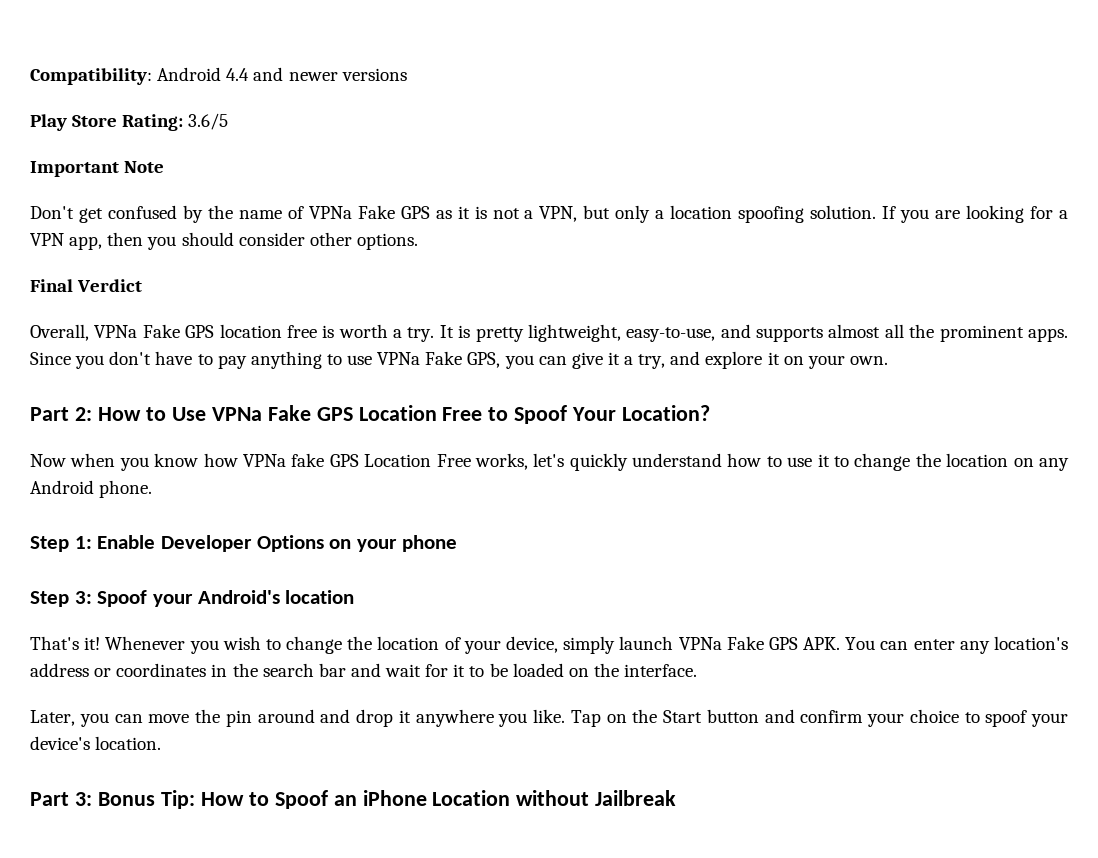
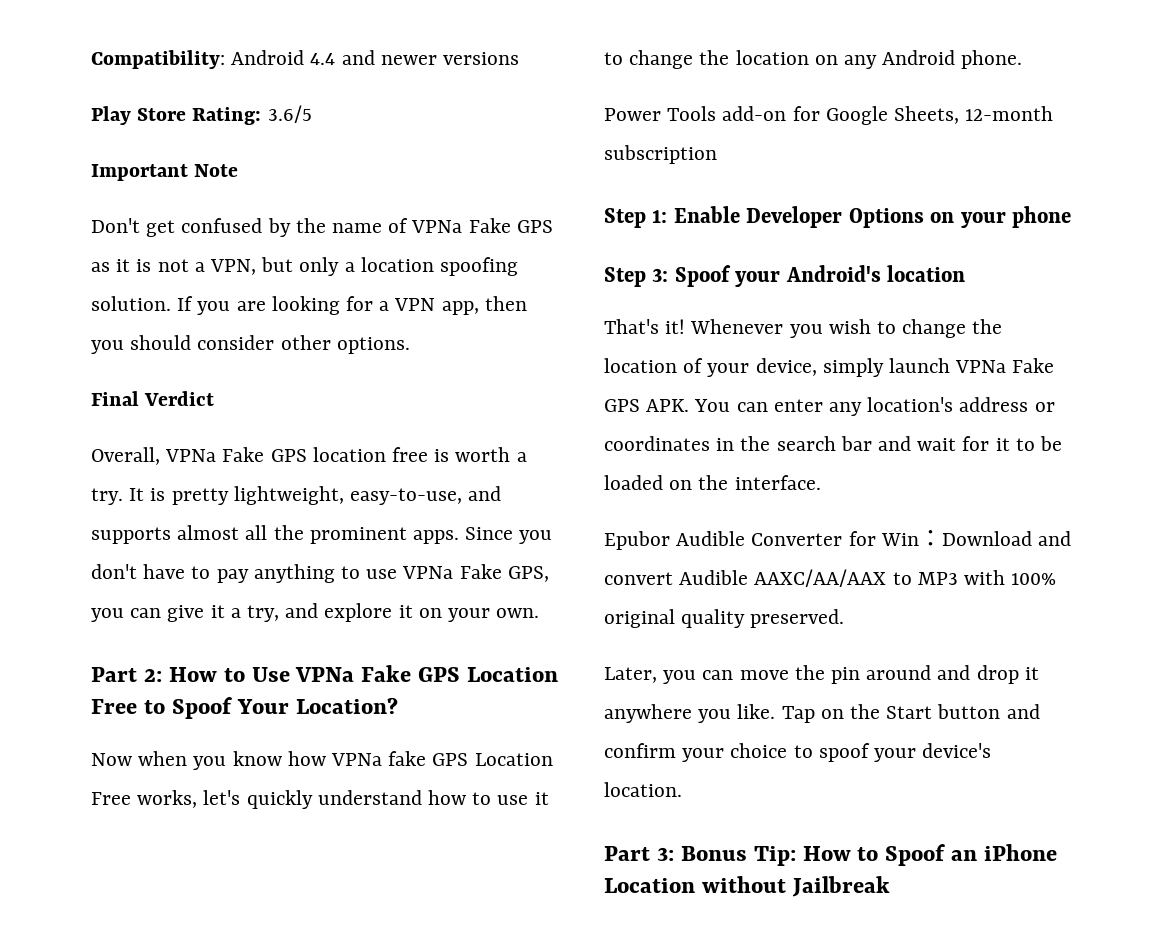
+ Power Tools add-on for Google Sheets, 12-month subscription
+ Epubor Audible Converter for Win：Download and convert Audible AAXC/AA/AAX to MP3 with 100% original quality preserved.

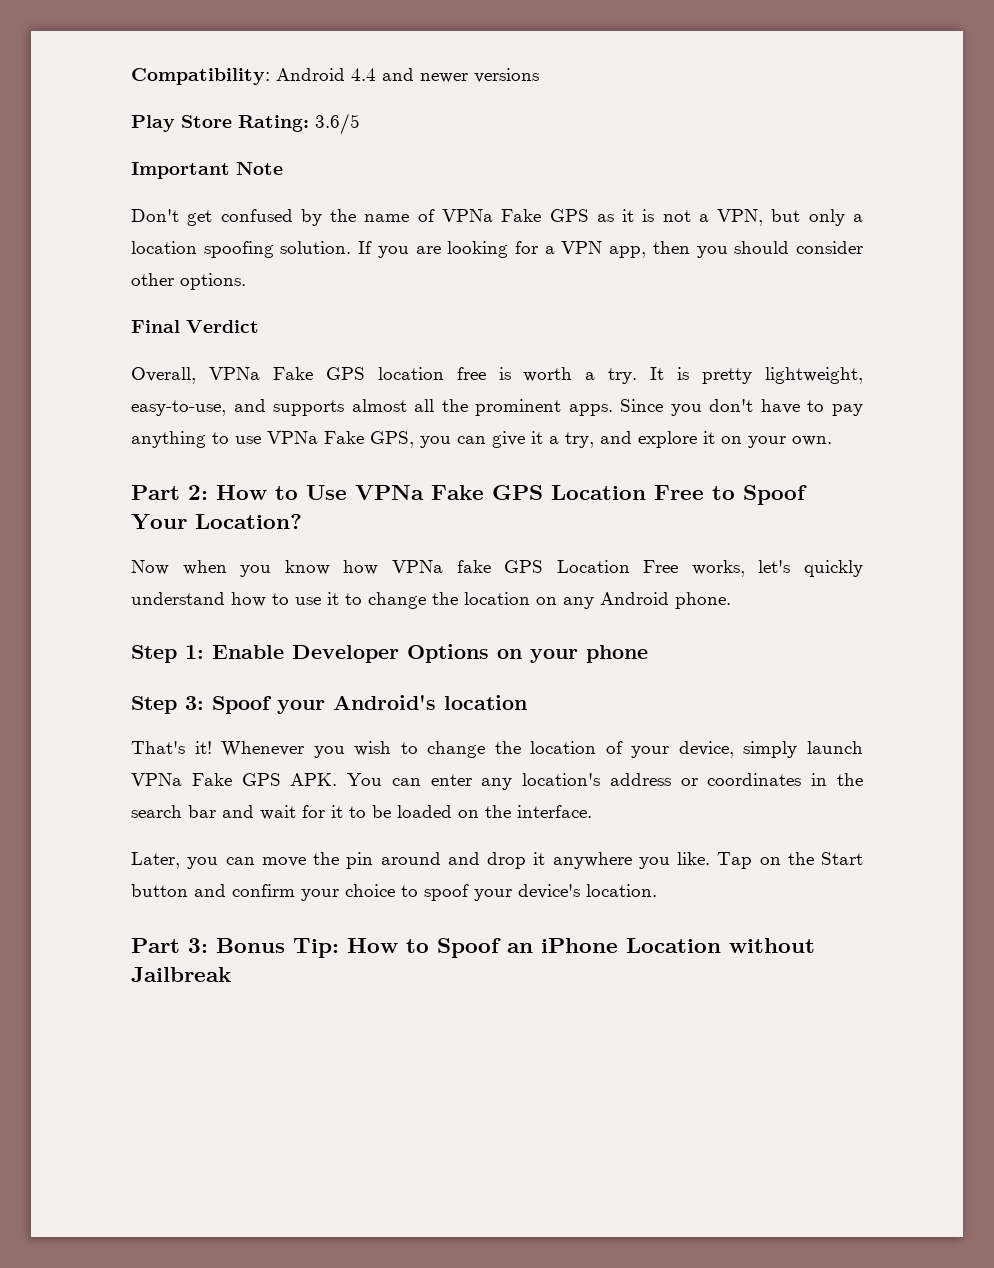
- Power Tools add-on for Google Sheets, 12-month subscription
- Epubor Audible Converter for Win：Download and convert Audible AAXC/AA/AAX to MP3 with 100% original quality preserved.

